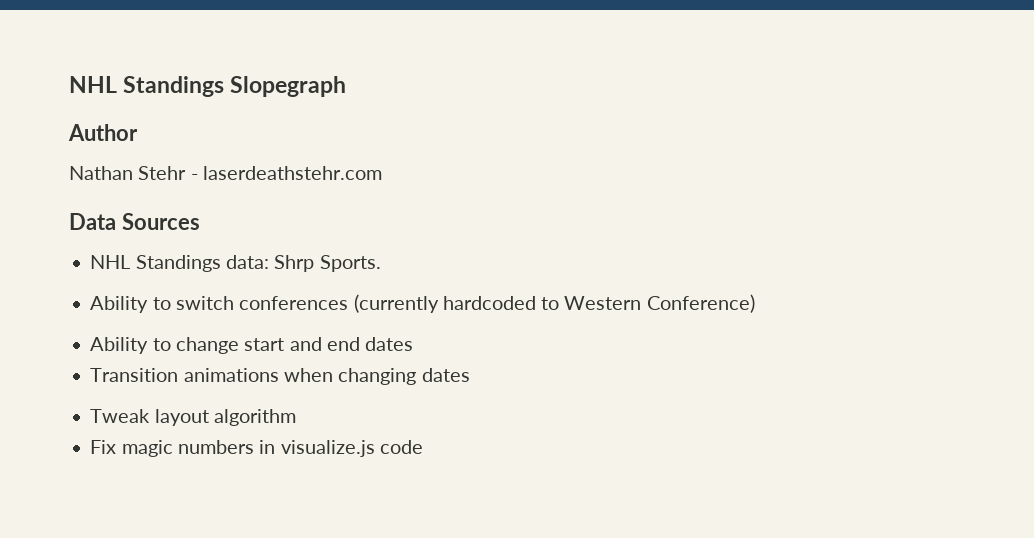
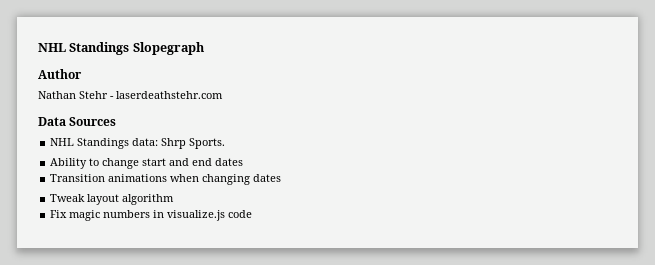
- Ability to switch conferences (currently hardcoded to Western Conference)

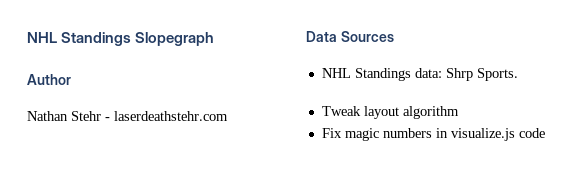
- Ability to change start and end dates
- Transition animations when changing dates

